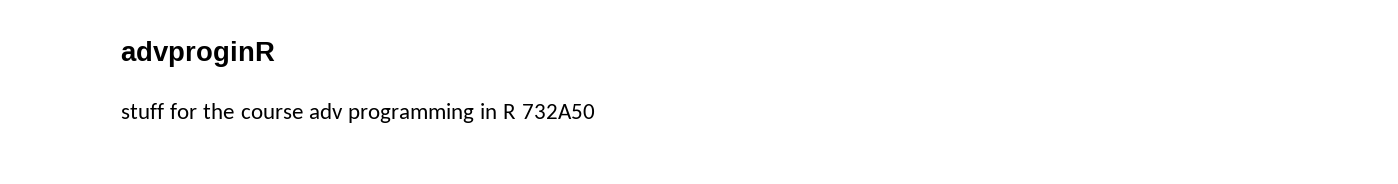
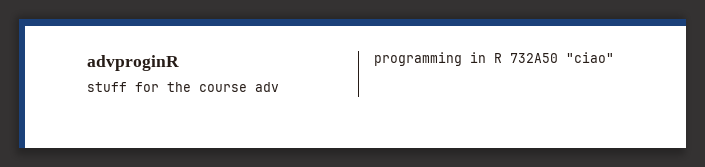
- stuff for the course adv programming in R 732A50
+ stuff for the course adv programming in R 732A50 "ciao"

